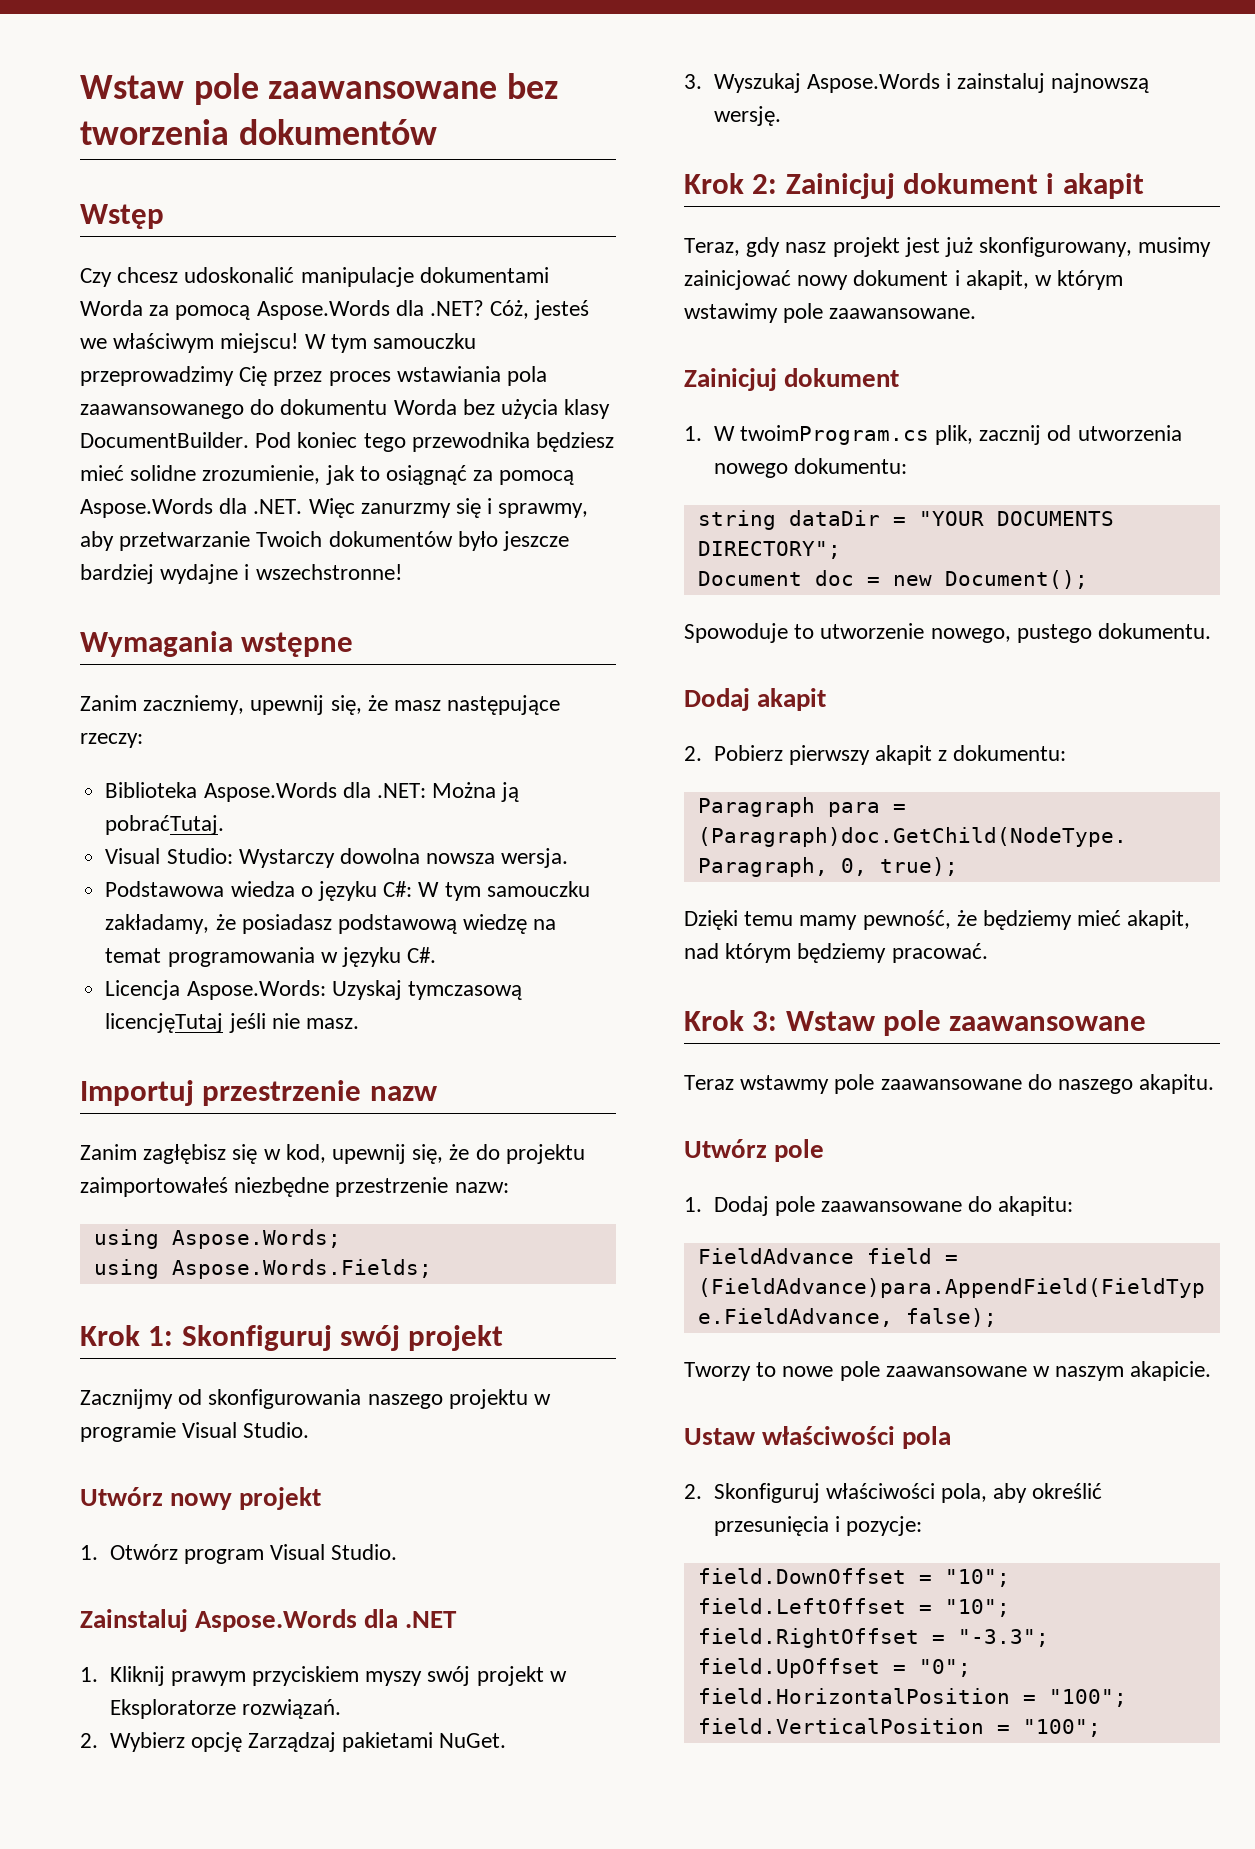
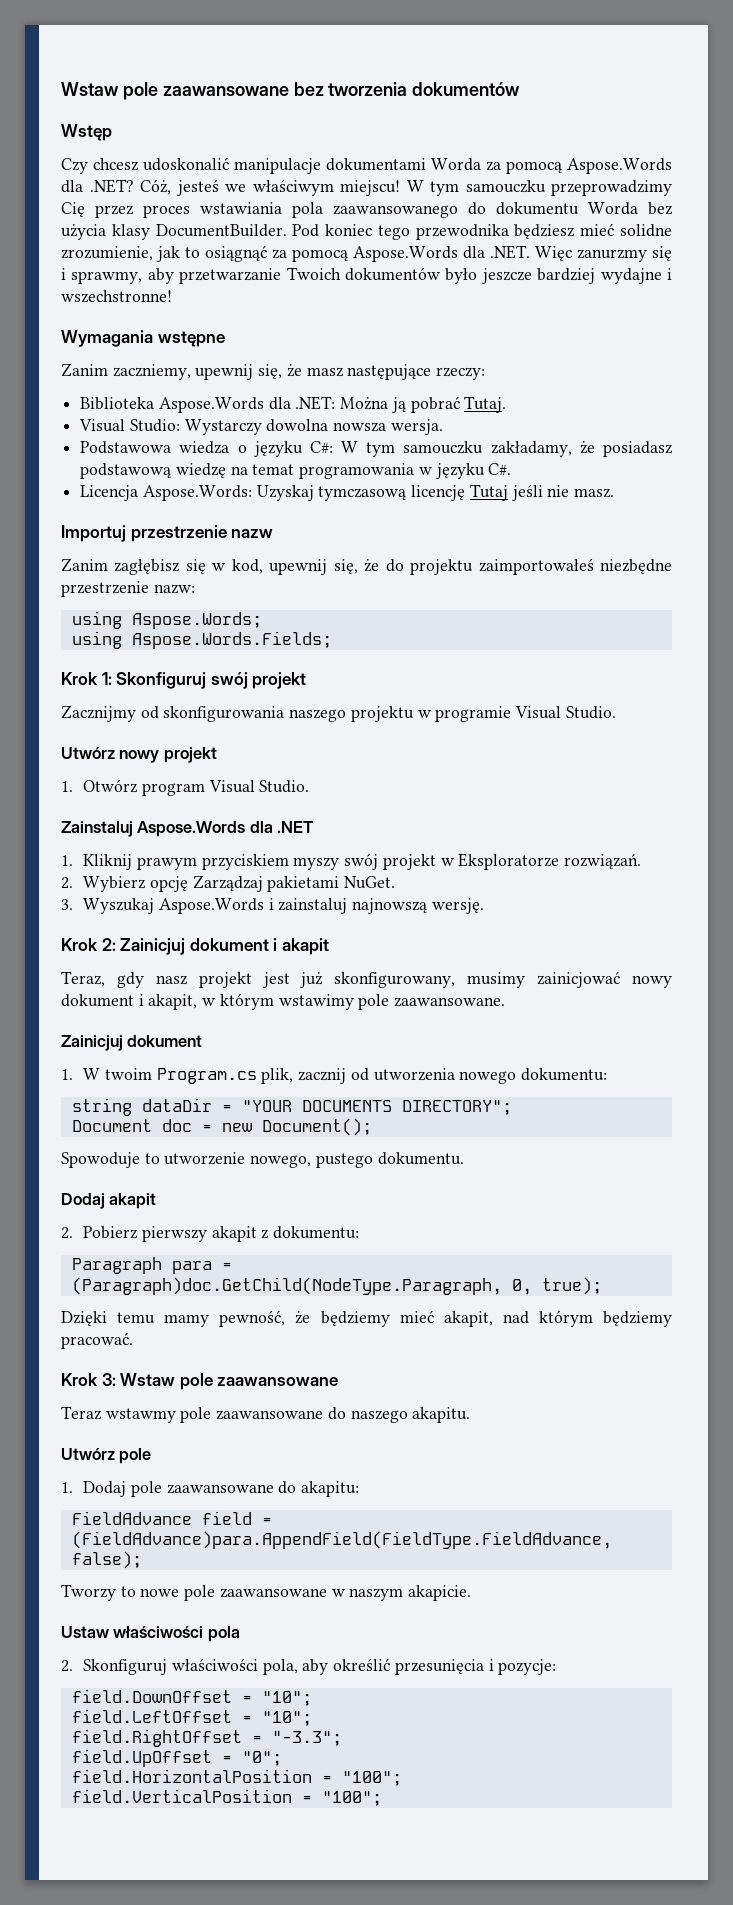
- Biblioteka Aspose.Words dla .NET: Można ją pobraćTutaj.
+ Biblioteka Aspose.Words dla .NET: Można ją pobrać Tutaj.
- Licencja Aspose.Words: Uzyskaj tymczasową licencjęTutaj jeśli nie masz.
+ Licencja Aspose.Words: Uzyskaj tymczasową licencję Tutaj jeśli nie masz.
- 1. W twoimProgram.cs plik, zacznij od utworzenia nowego dokumentu:
+ 1. W twoim Program.cs plik, zacznij od utworzenia nowego dokumentu:

